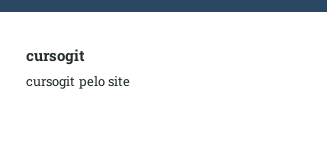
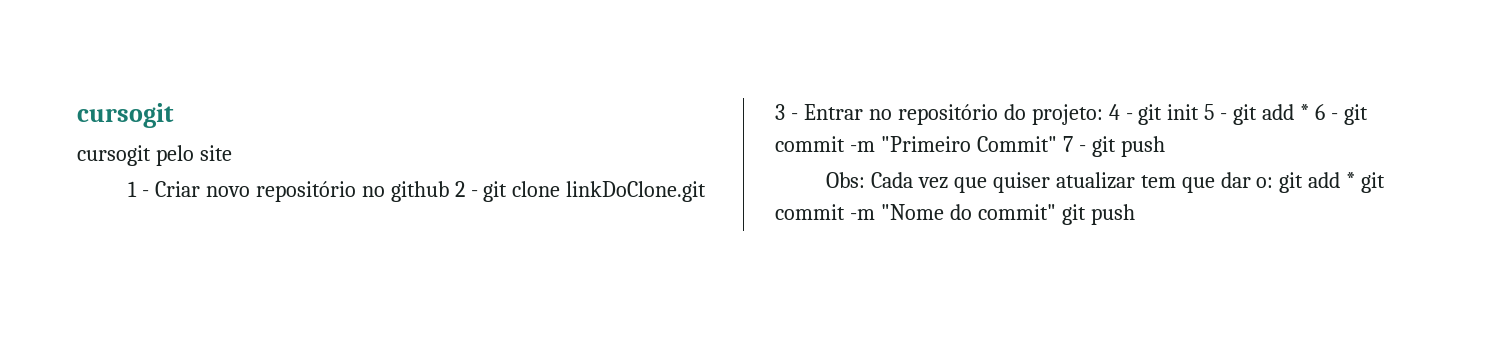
+ 1 - Criar novo repositório no github 2 - git clone linkDoClone.git 3 - Entrar no repositório do projeto: 4 - git init 5 - git add * 6 - git commit -m "Primeiro Commit" 7 - git push
+ Obs: Cada vez que quiser atualizar tem que dar o: git add * git commit -m "Nome do commit" git push

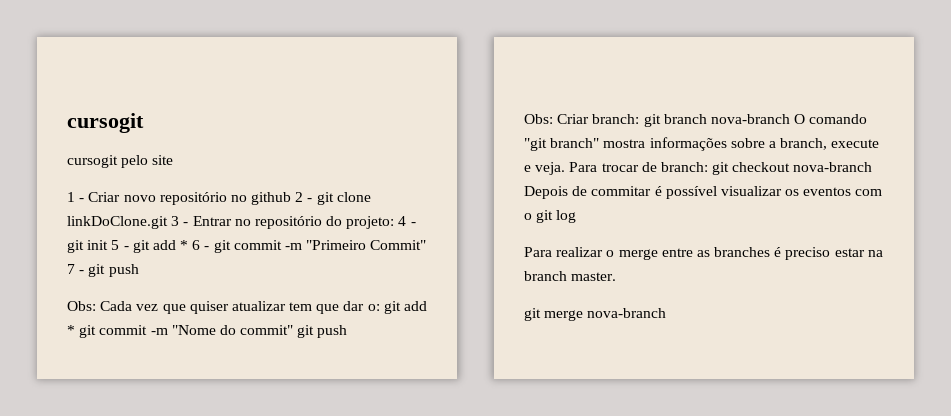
+ Obs: Criar branch: git branch nova-branch O comando "git branch" mostra informações sobre a branch, execute e veja. Para trocar de branch: git checkout nova-branch Depois de commitar é possível visualizar os eventos com o git log
+ Para realizar o merge entre as branches é preciso estar na branch master.
+ git merge nova-branch

